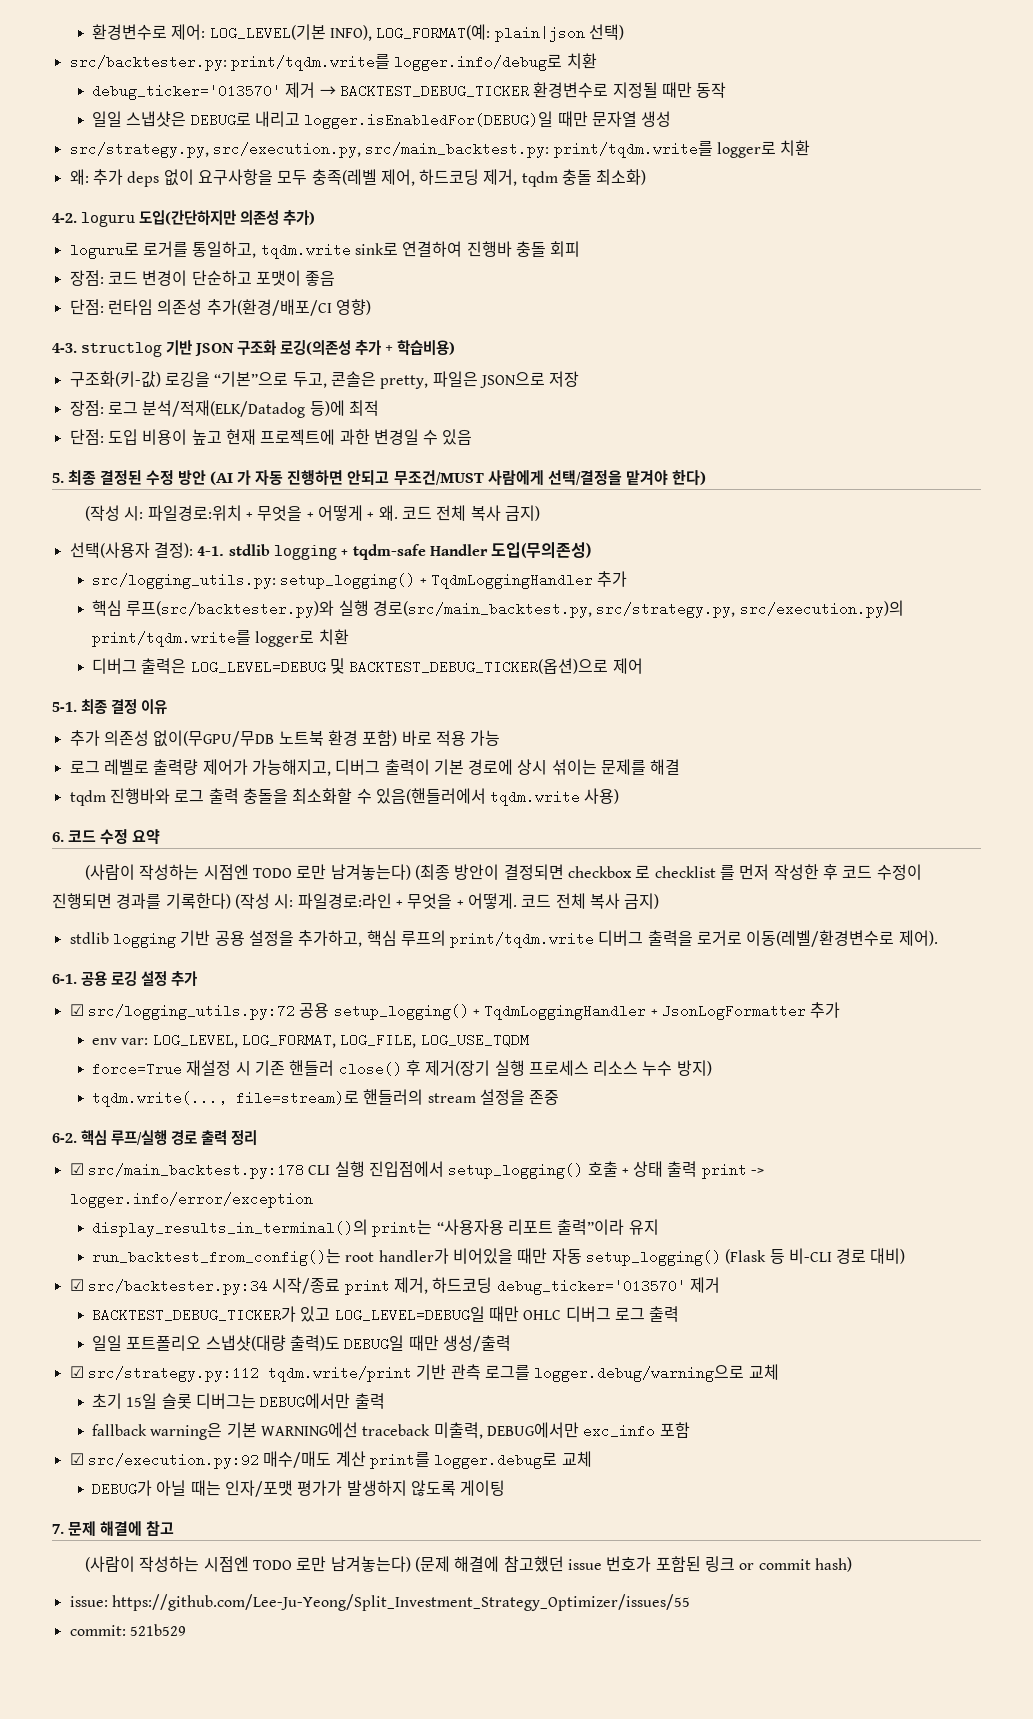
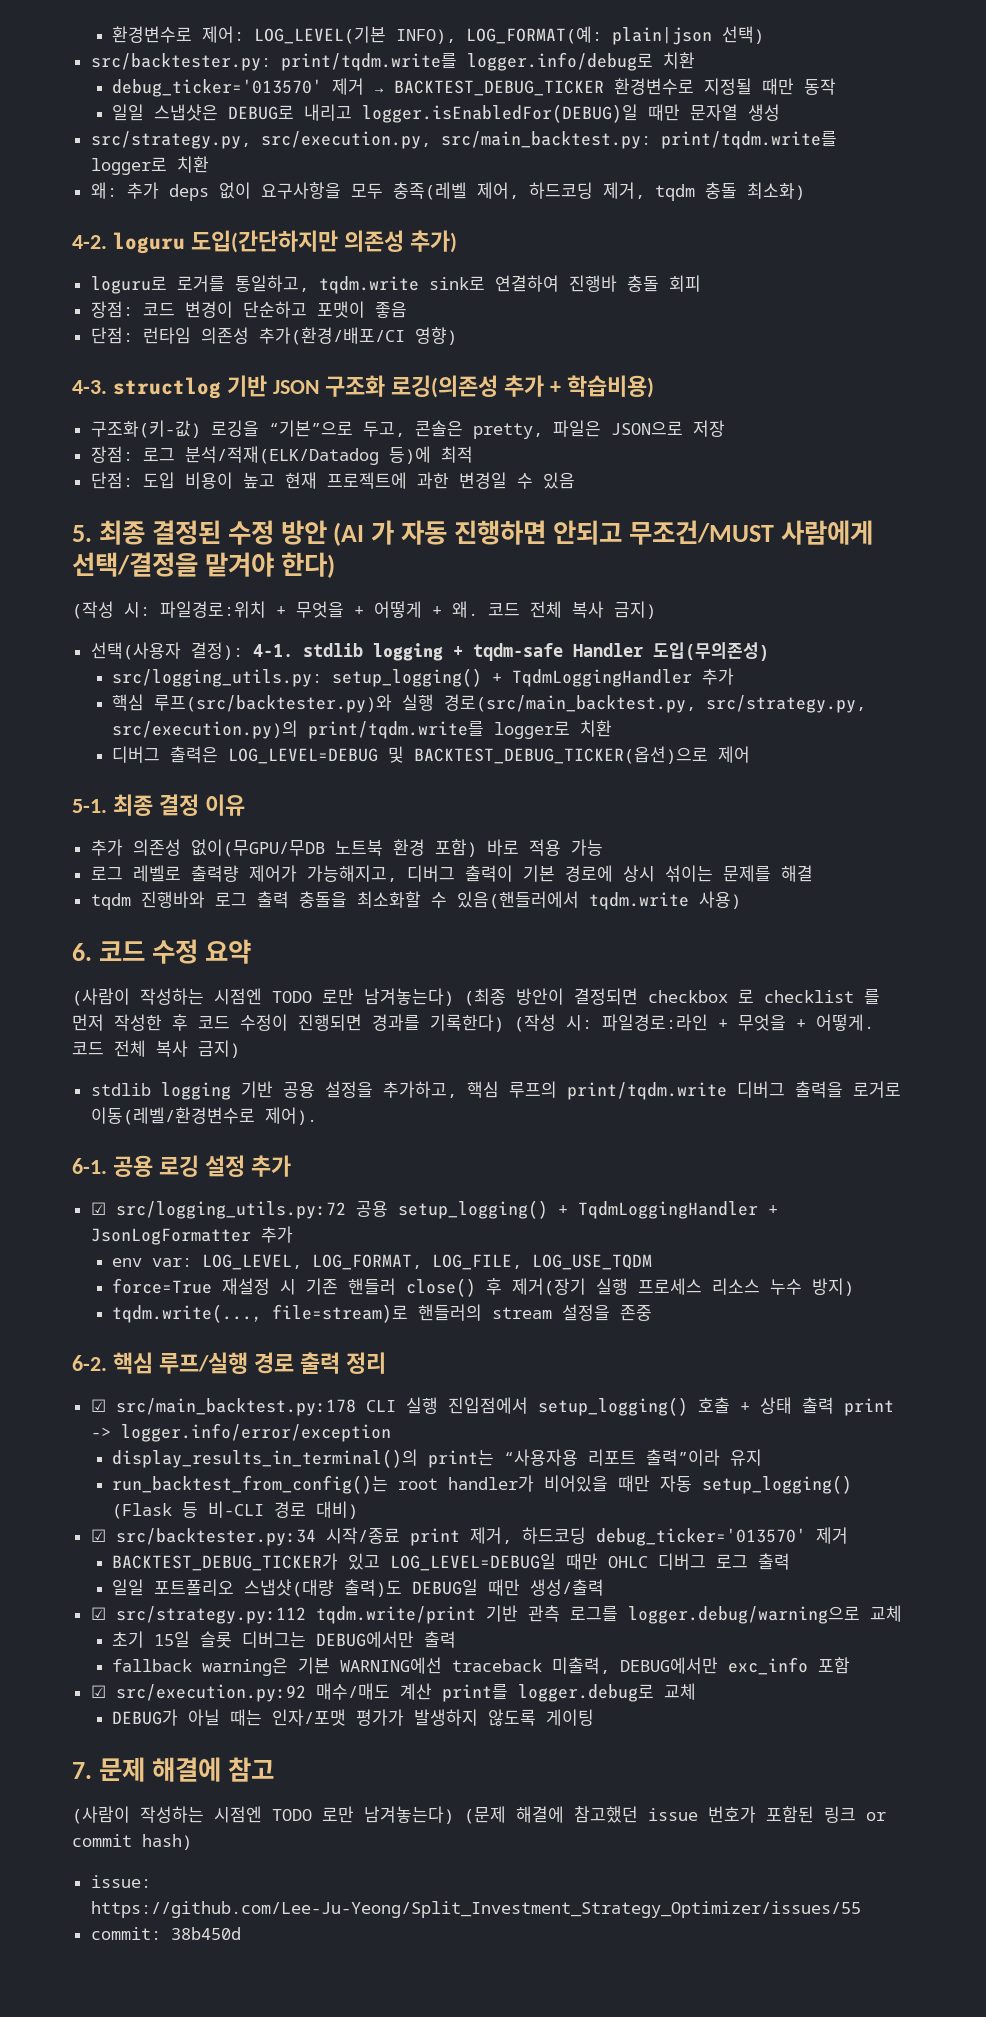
- commit: 521b529
+ commit: 38b450d

